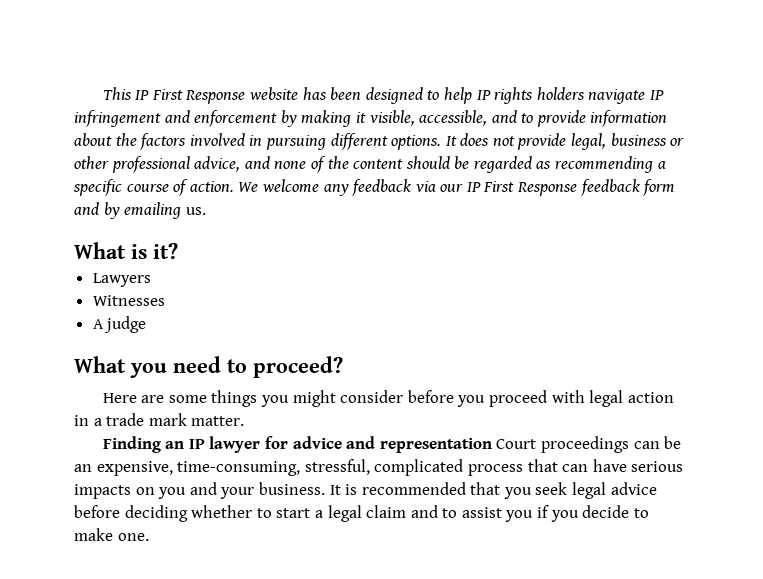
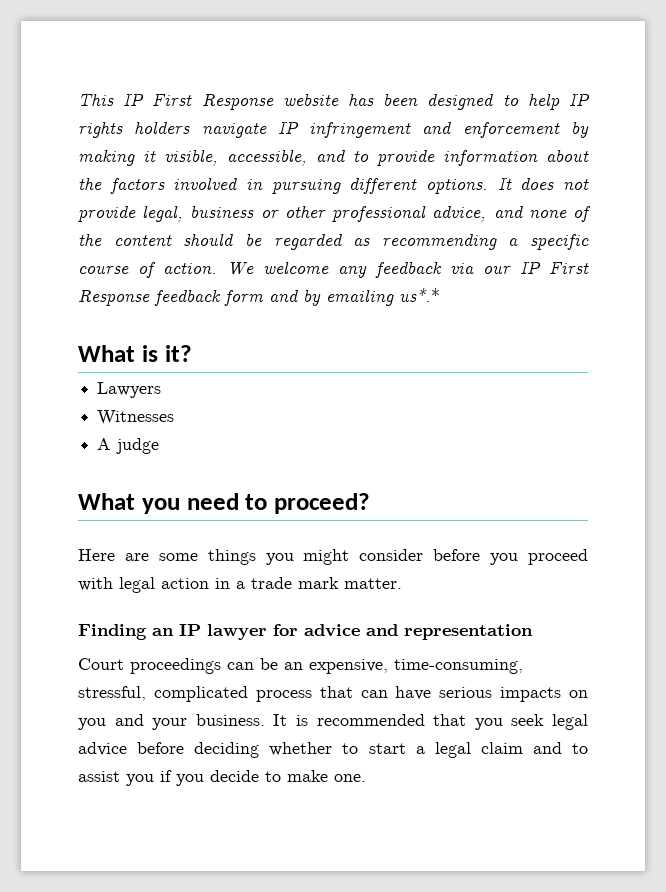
- We welcome any feedback via our IP First Response feedback form and by emailing us.
+ We welcome any feedback via our IP First Response feedback form and by emailing us*.*
- Finding an IP lawyer for advice and representation Court proceedings can be an expensive, time-consuming, stressful, complicated process that can have serious impacts on you and your business.
+ Finding an IP lawyer for advice and representation
+ Court proceedings can be an expensive, time-consuming, stressful, complicated process that can have serious impacts on you and your business.

